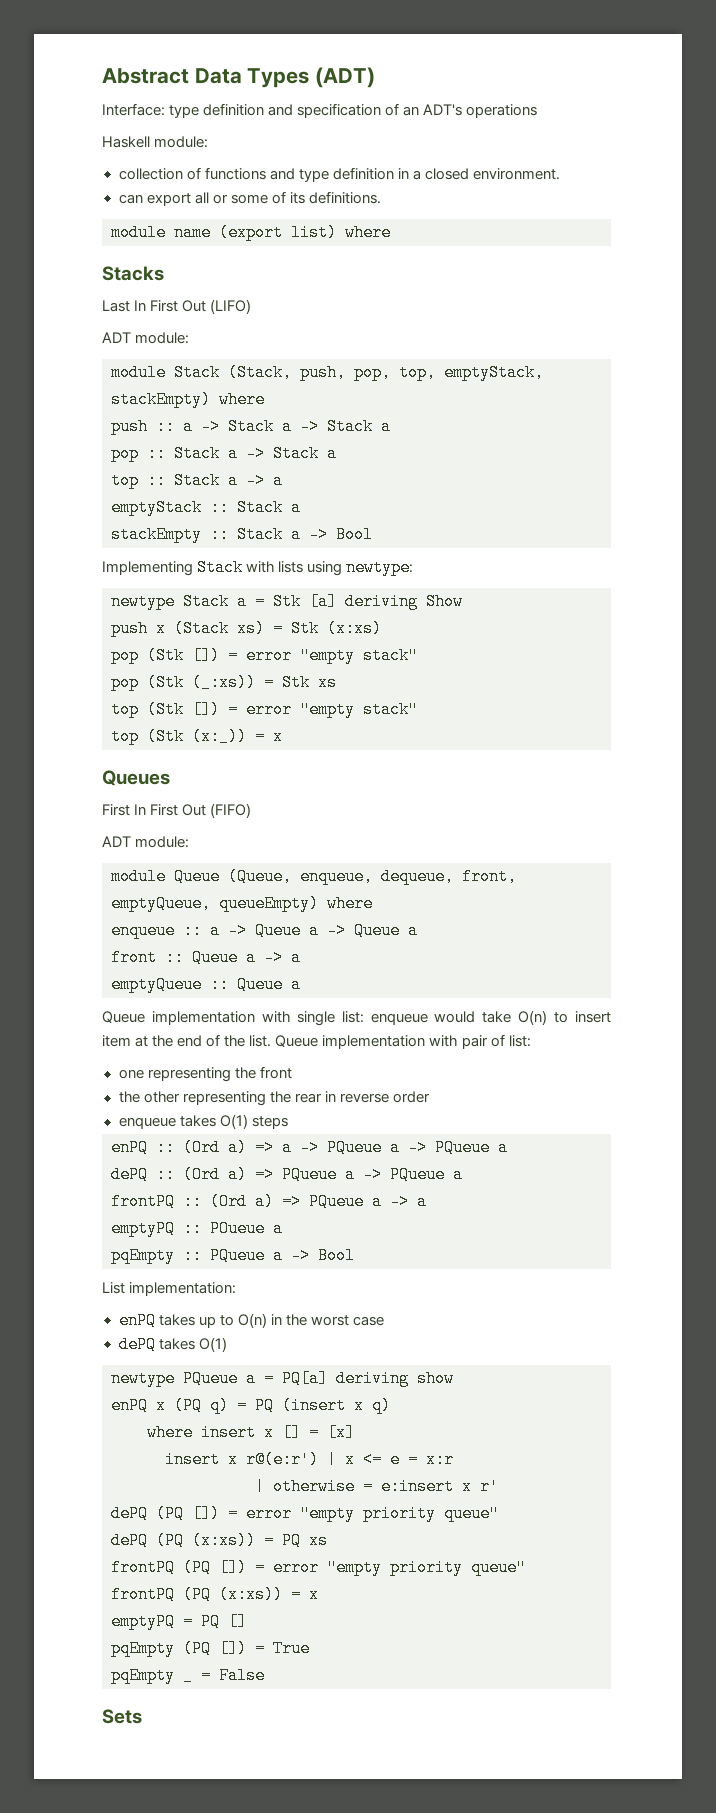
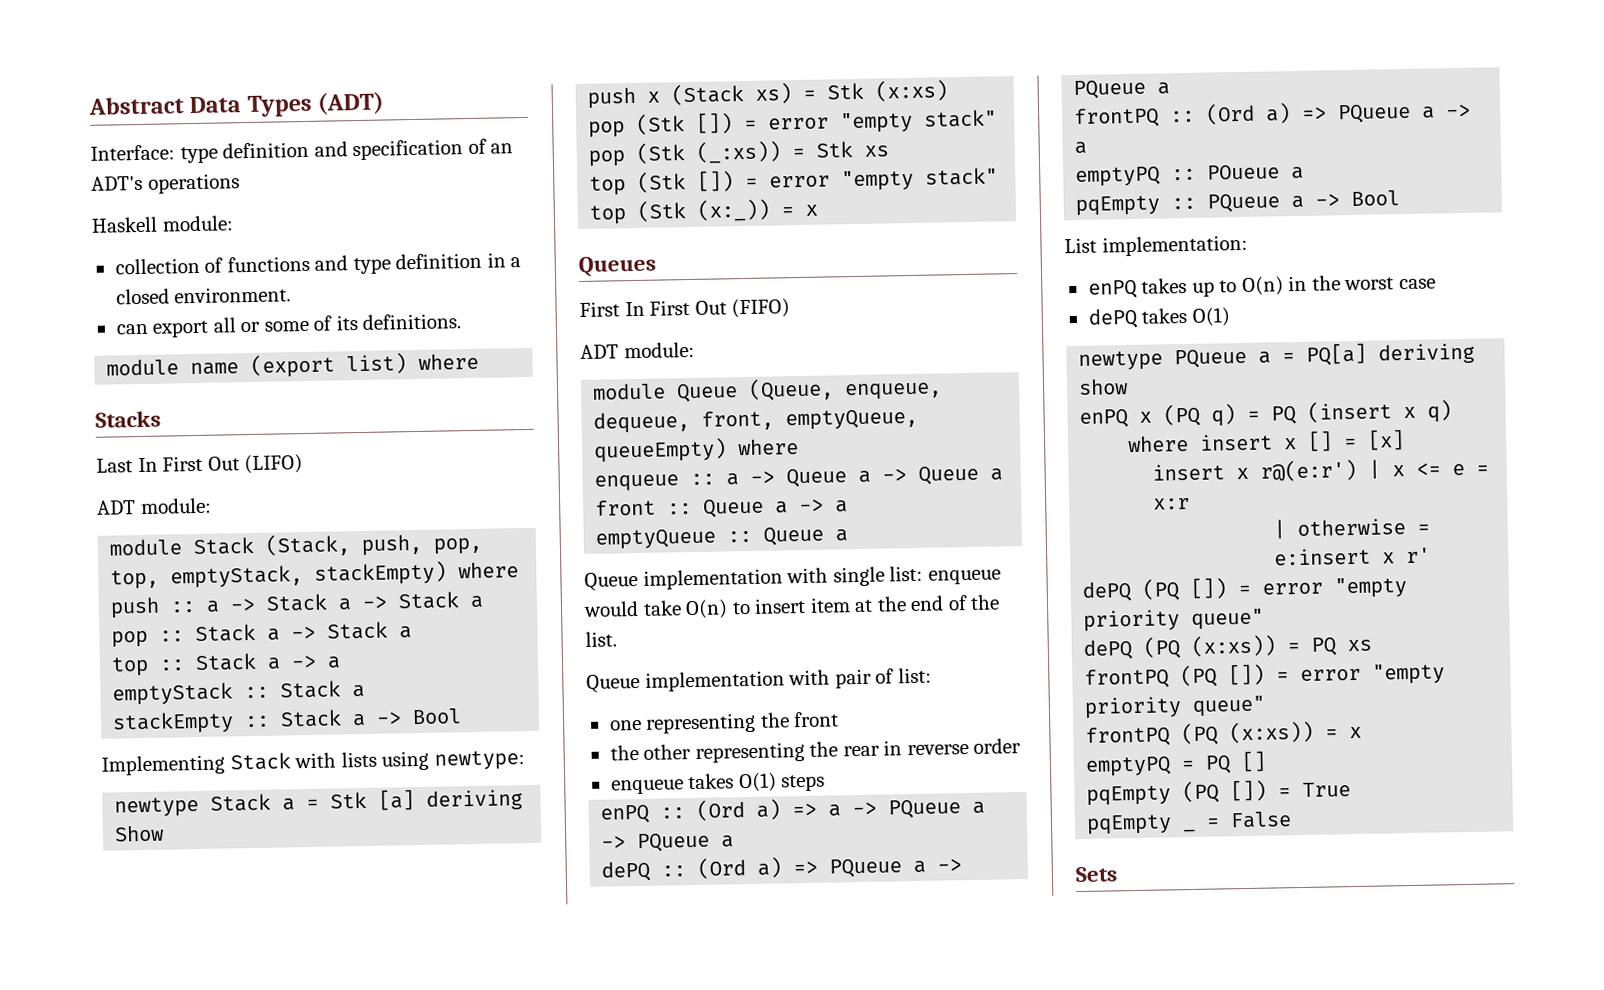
- Queue implementation with single list: enqueue would take O(n) to insert item at the end of the list. Queue implementation with pair of list:
+ Queue implementation with single list: enqueue would take O(n) to insert item at the end of the list.
+ Queue implementation with pair of list:

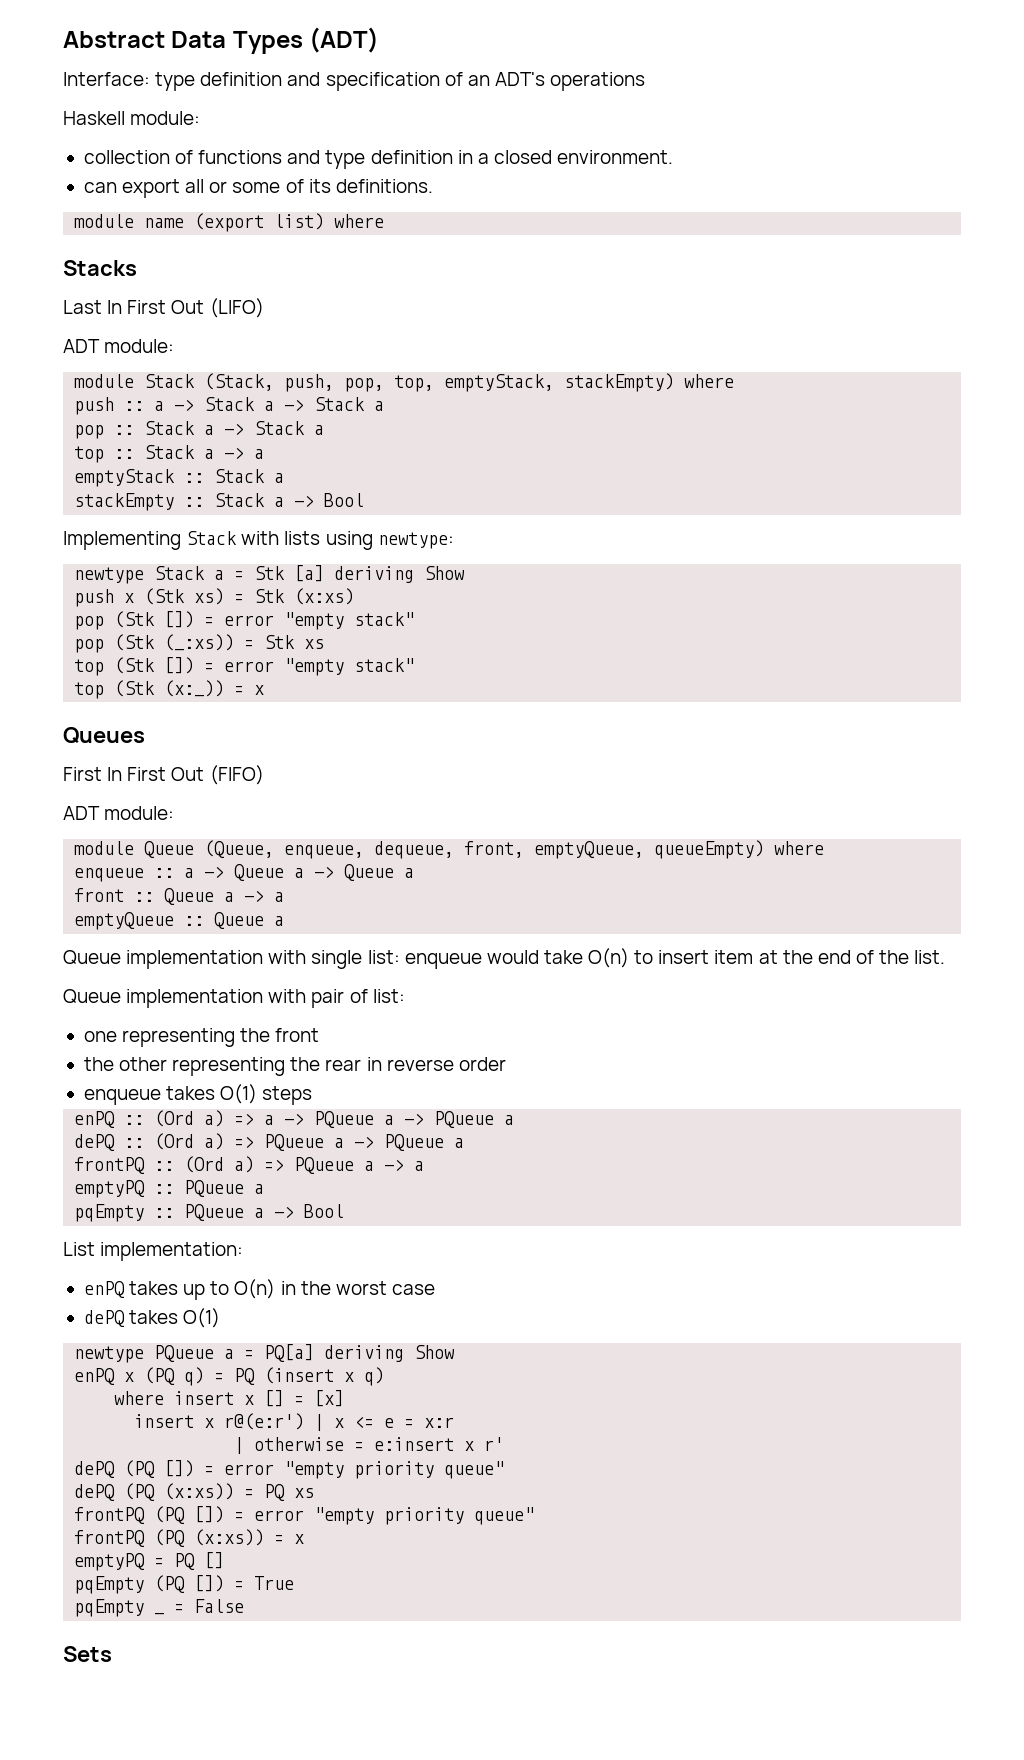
- push x (Stack xs) = Stk (x:xs)
+ push x (Stk xs) = Stk (x:xs)
- emptyPQ :: POueue a
+ emptyPQ :: PQueue a
- newtype PQueue a = PQ[a] deriving show
+ newtype PQueue a = PQ[a] deriving Show

